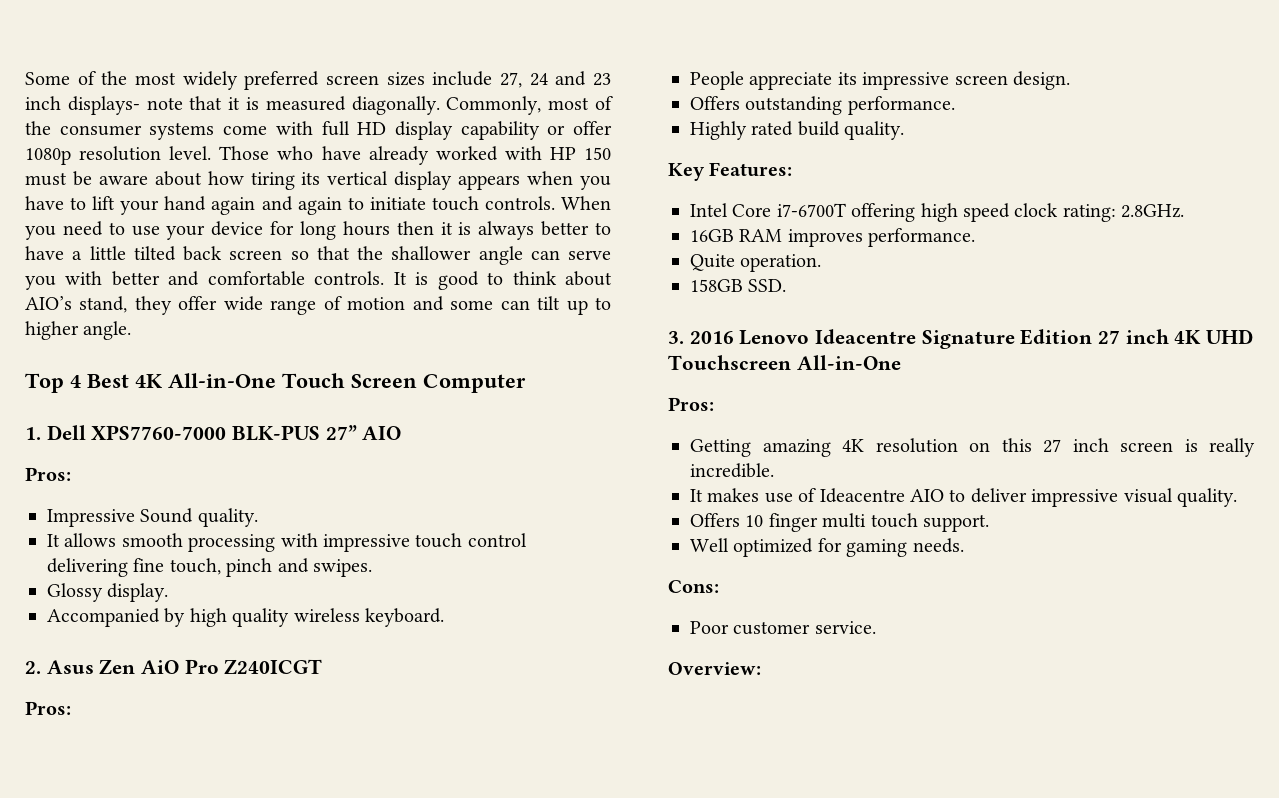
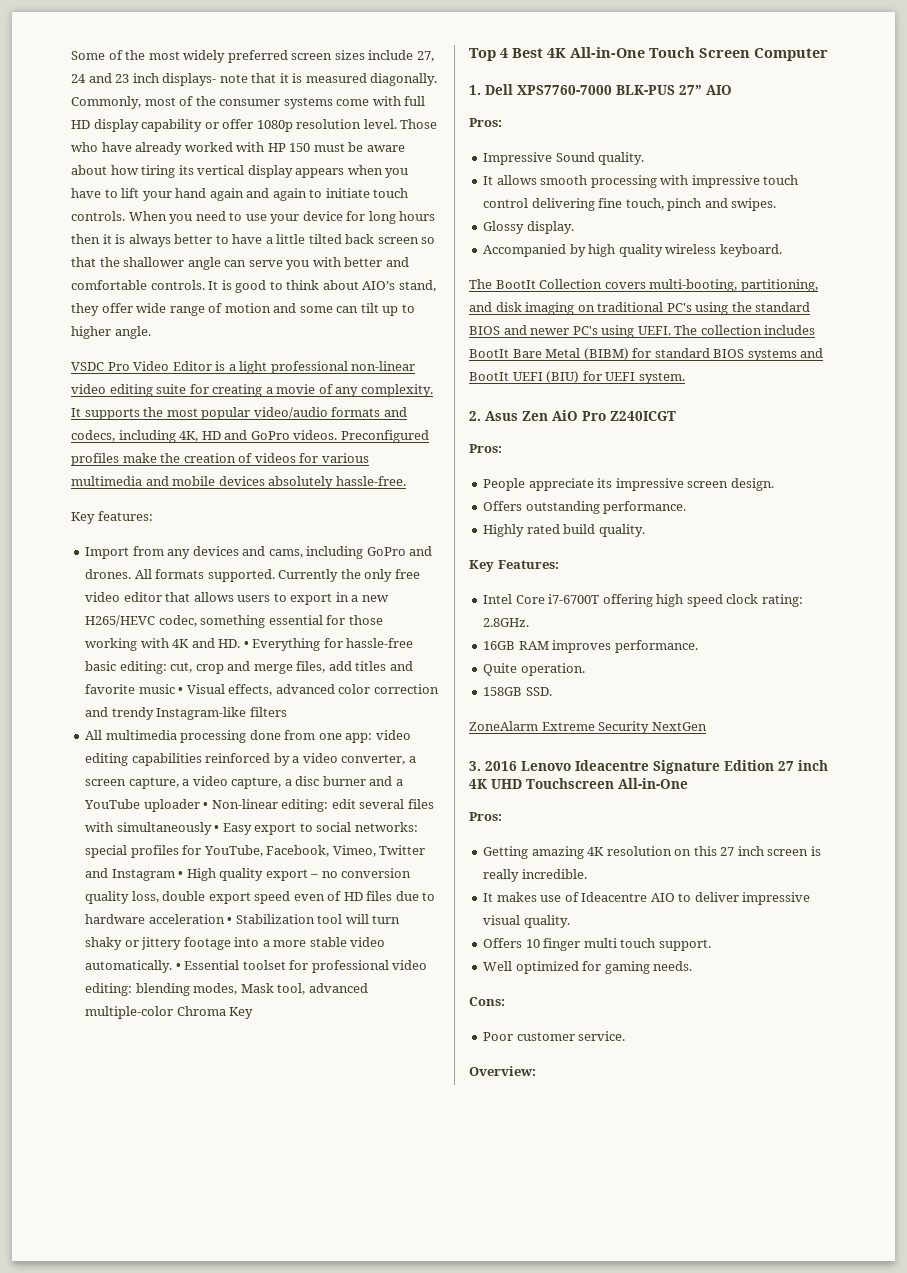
+ VSDC Pro Video Editor is a light professional non-linear video editing suite for creating a movie of any complexity. It supports the most popular video/audio formats and codecs, including 4K, HD and GoPro videos. Preconfigured profiles make the creation of videos for various multimedia and mobile devices absolutely hassle-free.
+ Key features:
+ Import from any devices and cams, including GoPro and drones. All formats supported. Сurrently the only free video editor that allows users to export in a new H265/HEVC codec, something essential for those working with 4K and HD. • Everything for hassle-free basic editing: cut, crop and merge files, add titles and favorite music • Visual effects, advanced color correction and trendy Instagram-like filters
+ All multimedia processing done from one app: video editing capabilities reinforced by a video converter, a screen capture, a video capture, a disc burner and a YouTube uploader • Non-linear editing: edit several files with simultaneously • Easy export to social networks: special profiles for YouTube, Facebook, Vimeo, Twitter and Instagram • High quality export – no conversion quality loss, double export speed even of HD files due to hardware acceleration • Stabilization tool will turn shaky or jittery footage into a more stable video automatically. • Essential toolset for professional video editing: blending modes, Mask tool, advanced multiple-color Chroma Key
+ The BootIt Collection covers multi-booting, partitioning, and disk imaging on traditional PC's using the standard BIOS and newer PC's using UEFI. The collection includes BootIt Bare Metal (BIBM) for standard BIOS systems and BootIt UEFI (BIU) for UEFI system.
+ ZoneAlarm Extreme Security NextGen

